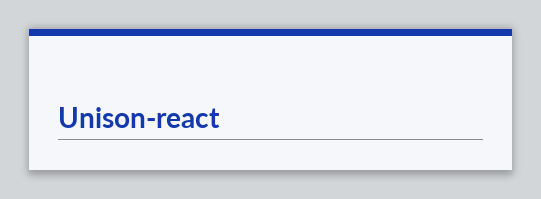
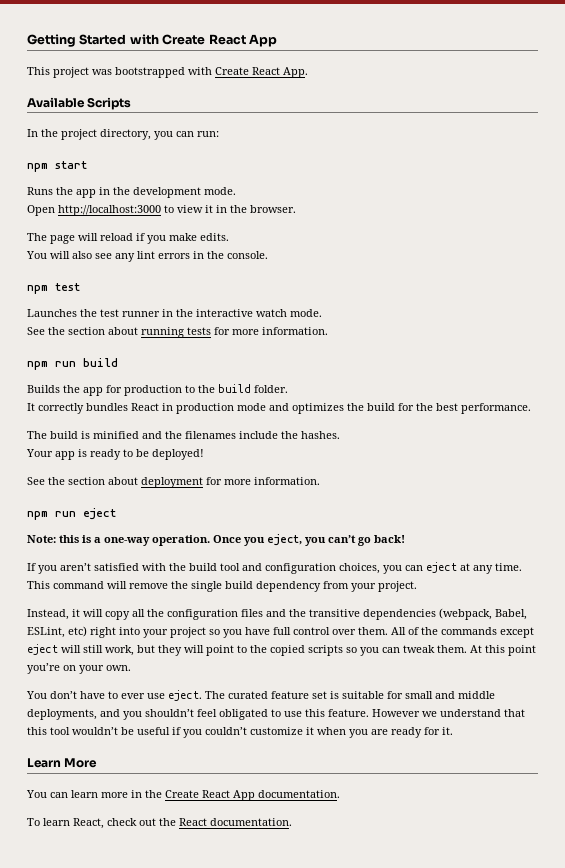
- Unison-react
+ Getting Started with Create React App
+ This project was bootstrapped with Create React App.
+ Available Scripts
+ In the project directory, you can run:
+ npm start
+ Runs the app in the development mode.
+ Open http://localhost:3000 to view it in the browser.
+ The page will reload if you make edits.
+ You will also see any lint errors in the console.
+ npm test
+ Launches the test runner in the interactive watch mode.
+ See the section about running tests for more information.
+ npm run build
+ Builds the app for production to the build folder.
+ It correctly bundles React in production mode and optimizes the build for the best performance.
+ The build is minified and the filenames include the hashes.
+ Your app is ready to be deployed!
+ See the section about deployment for more information.
+ npm run eject
+ Note: this is a one-way operation. Once you eject, you can’t go back!
+ If you aren’t satisfied with the build tool and configuration choices, you can eject at any time. This command will remove the single build dependency from your project.
+ Instead, it will copy all the configuration files and the transitive dependencies (webpack, Babel, ESLint, etc) right into your project so you have full control over them. All of the commands except eject will still work, but they will point to the copied scripts so you can tweak them. At this point you’re on your own.
+ You don’t have to ever use eject. The curated feature set is suitable for small and middle deployments, and you shouldn’t feel obligated to use this feature. However we understand that this tool wouldn’t be useful if you couldn’t customize it when you are ready for it.
+ Learn More
+ You can learn more in the Create React App documentation.
+ To learn React, check out the React documentation.

